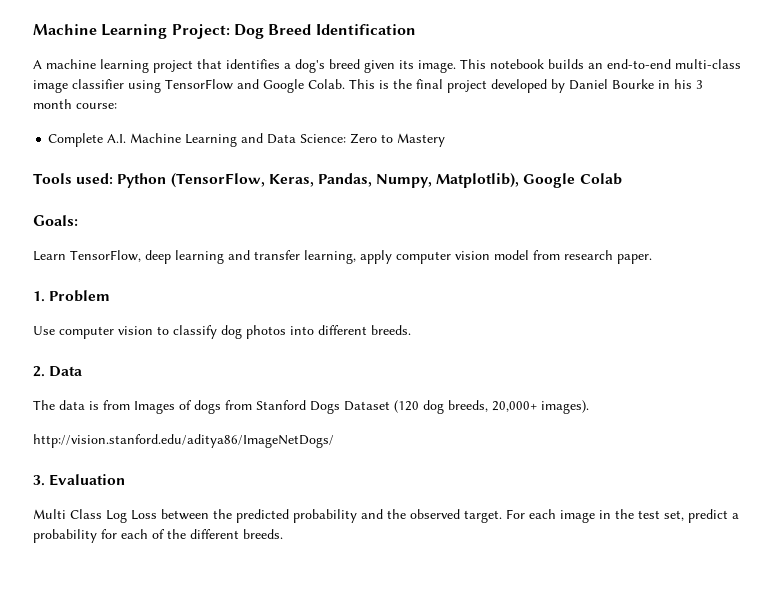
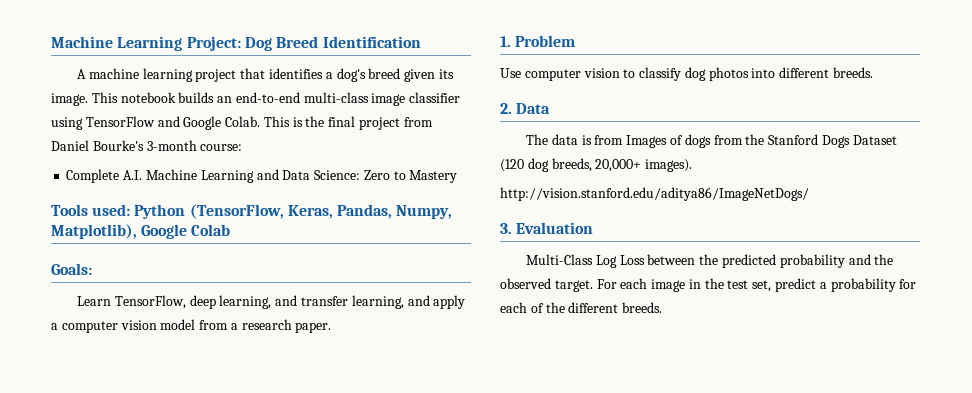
- This is the final project developed by Daniel Bourke in his 3 month course:
+ This is the final project from Daniel Bourke's 3-month course:
- Learn TensorFlow, deep learning and transfer learning, apply computer vision model from research paper.
+ Learn TensorFlow, deep learning, and transfer learning, and apply a computer vision model from a research paper.
- The data is from Images of dogs from Stanford Dogs Dataset (120 dog breeds, 20,000+ images).
+ The data is from Images of dogs from the Stanford Dogs Dataset (120 dog breeds, 20,000+ images).
- Multi Class Log Loss between the predicted probability and the observed target.
+ Multi-Class Log Loss between the predicted probability and the observed target.

